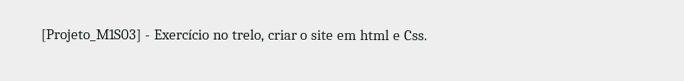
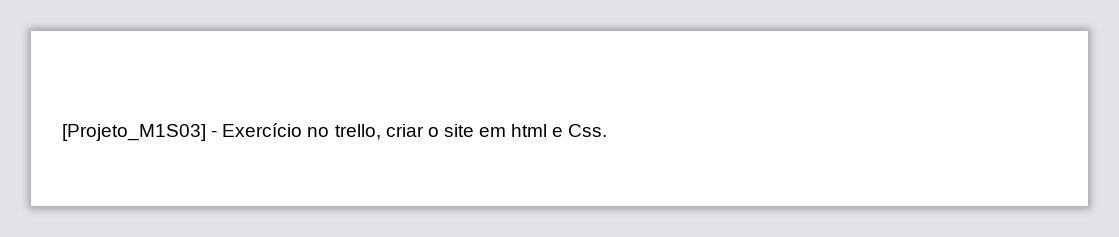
- [Projeto_M1S03] - Exercício no trelo, criar o site em html e Css.
+ [Projeto_M1S03] - Exercício no trello, criar o site em html e Css.

